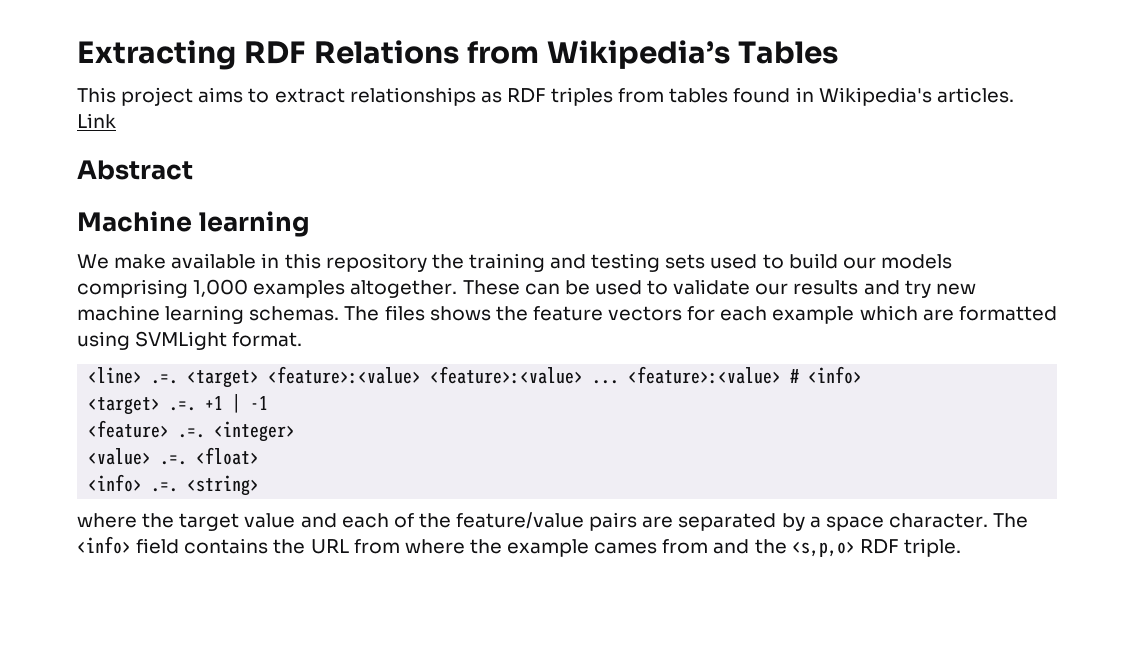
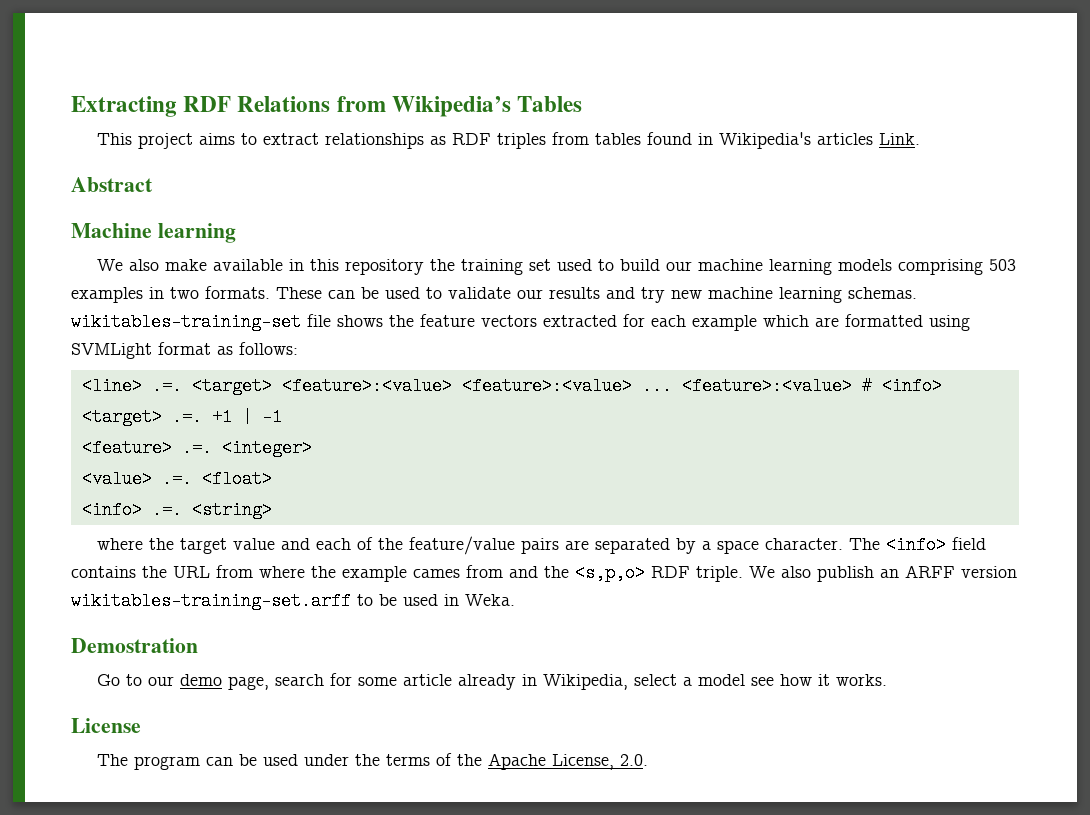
- This project aims to extract relationships as RDF triples from tables found in Wikipedia's articles. Link
+ This project aims to extract relationships as RDF triples from tables found in Wikipedia's articles Link.
- We make available in this repository the training and testing sets used to build our models comprising 1,000 examples altogether.
+ We also make available in this repository the training set used to build our machine learning models comprising 503 examples in two formats.
- These can be used to validate our results and try new machine learning schemas. The files shows the feature vectors for each example which are formatted using SVMLight format.
+ These can be used to validate our results and try new machine learning schemas. wikitables-training-set file shows the feature vectors extracted for each example which are formatted using SVMLight format as follows:
+ We also publish an ARFF version wikitables-training-set.arff to be used in Weka.
+ Demostration
+ Go to our demo page, search for some article already in Wikipedia, select a model see how it works.
+ License
+ The program can be used under the terms of the Apache License, 2.0.

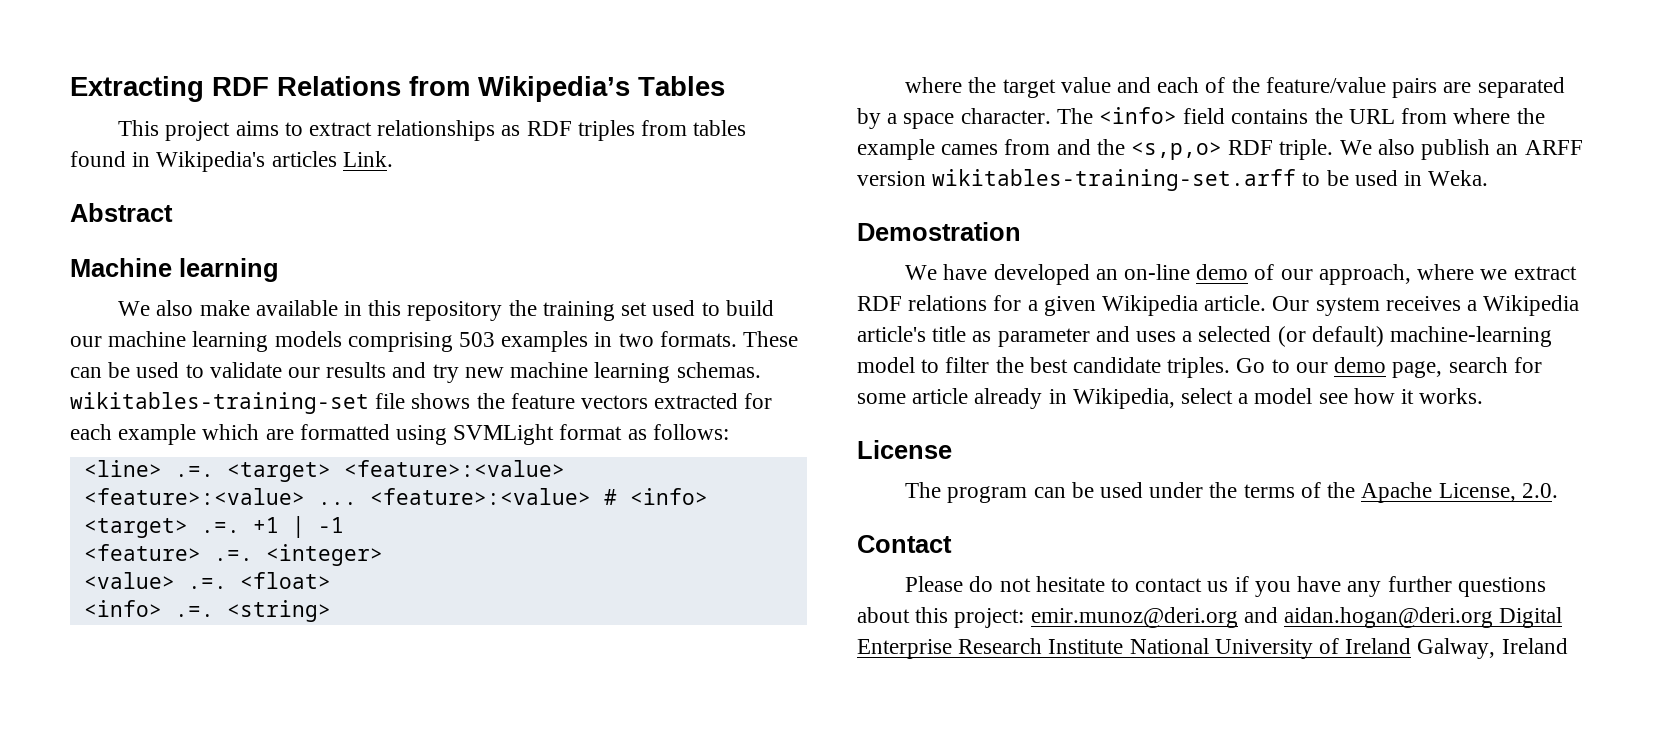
+ We have developed an on-line demo of our approach, where we extract RDF relations for a given Wikipedia article. Our system receives a Wikipedia article's title as parameter and uses a selected (or default) machine-learning model to filter the best candidate triples.
+ Contact
+ Please do not hesitate to contact us if you have any further questions about this project: emir.munoz@deri.org and aidan.hogan@deri.org Digital Enterprise Research Institute National University of Ireland Galway, Ireland

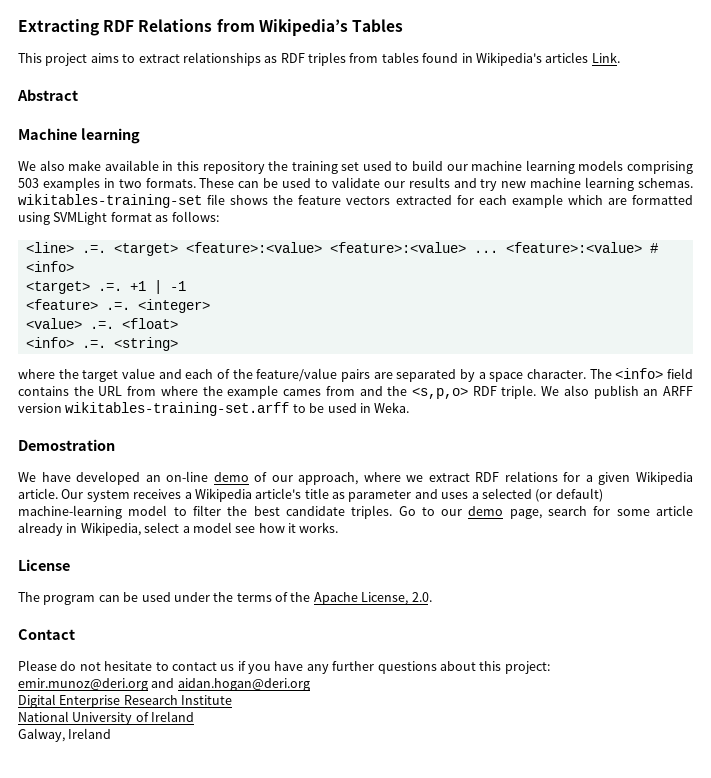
- Please do not hesitate to contact us if you have any further questions about this project: emir.munoz@deri.org and aidan.hogan@deri.org Digital Enterprise Research Institute National University of Ireland Galway, Ireland
+ Please do not hesitate to contact us if you have any further questions about this project:
+ emir.munoz@deri.org and aidan.hogan@deri.org
+ Digital Enterprise Research Institute
+ National University of Ireland
+ Galway, Ireland

